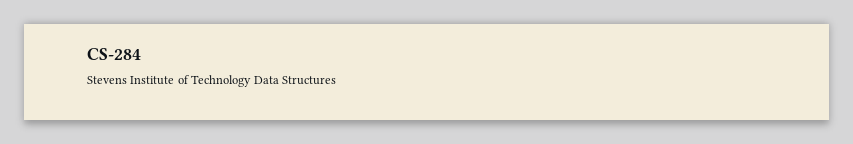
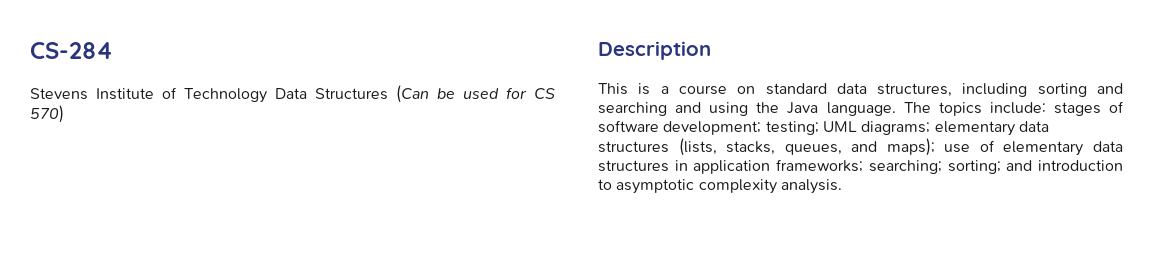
- Stevens Institute of Technology Data Structures
+ Stevens Institute of Technology Data Structures (Can be used for CS 570)
+ Description
+ This is a course on standard data structures, including sorting and searching and using the Java language. The topics include: stages of software development; testing; UML diagrams; elementary data structures (lists, stacks, queues, and maps); use of elementary data structures in application frameworks; searching; sorting; and introduction to asymptotic complexity analysis.

